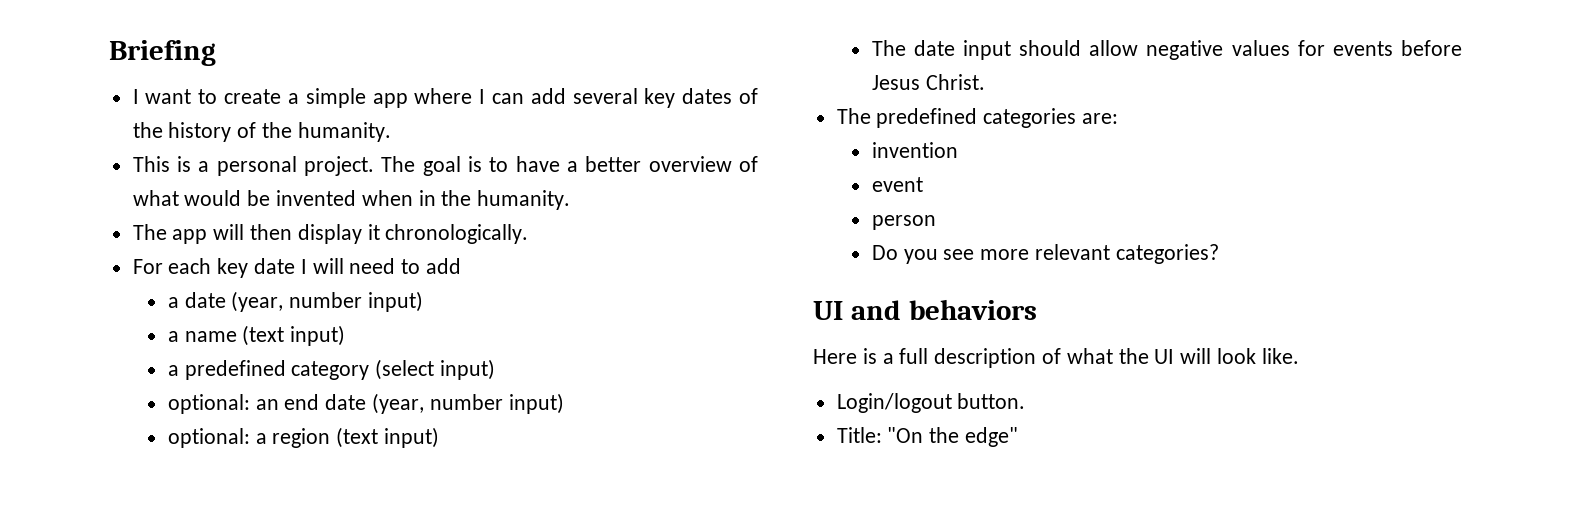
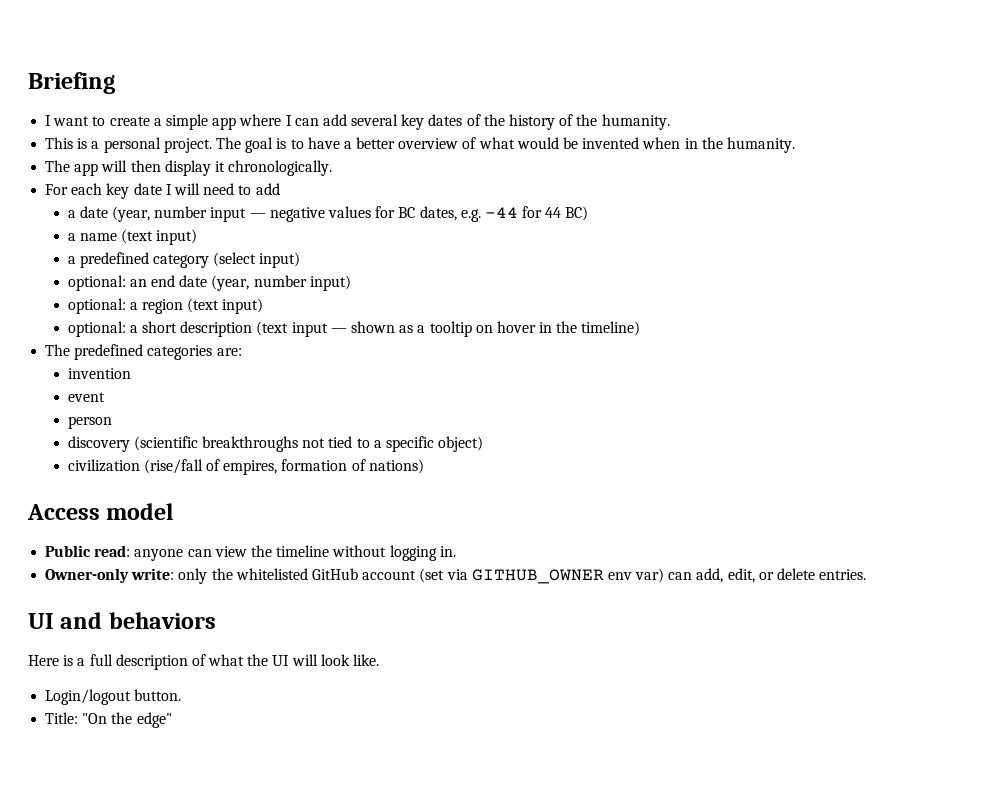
- a date (year, number input)
+ a date (year, number input — negative values for BC dates, e.g. -44 for 44 BC)
- The date input should allow negative values for events before Jesus Christ.
+ optional: a short description (text input — shown as a tooltip on hover in the timeline)
- Do you see more relevant categories?
+ discovery (scientific breakthroughs not tied to a specific object)
+ civilization (rise/fall of empires, formation of nations)
+ Access model
+ Public read: anyone can view the timeline without logging in.
+ Owner-only write: only the whitelisted GitHub account (set via GITHUB_OWNER env var) can add, edit, or delete entries.

